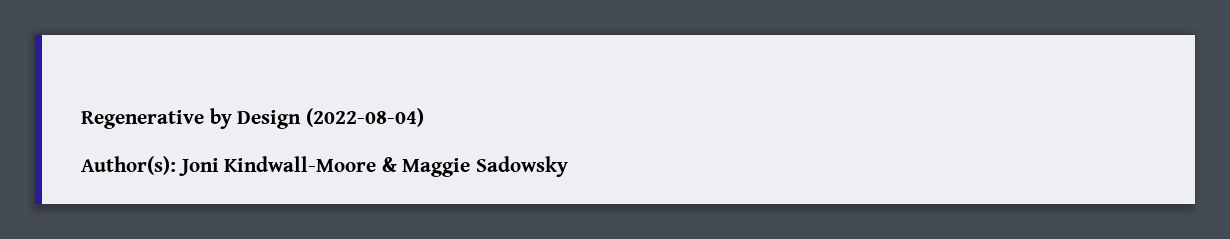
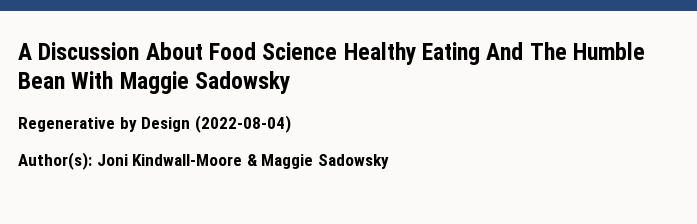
+ A Discussion About Food Science Healthy Eating And The Humble Bean With Maggie Sadowsky

